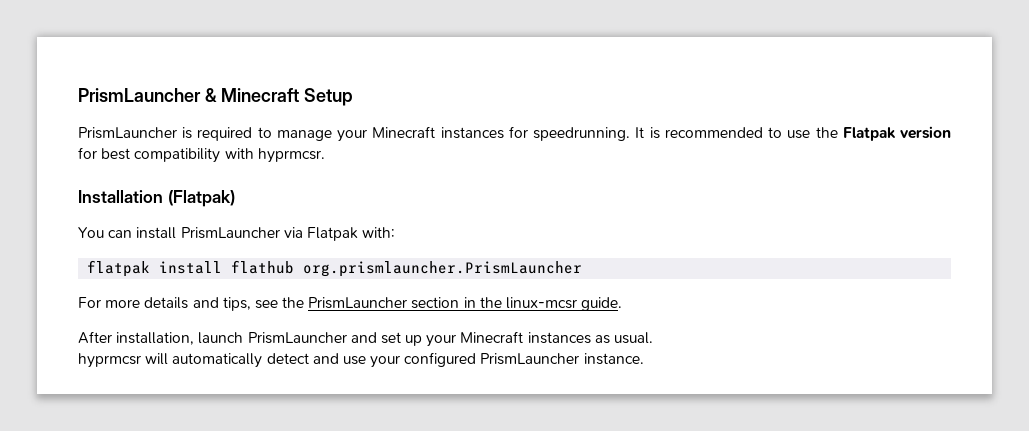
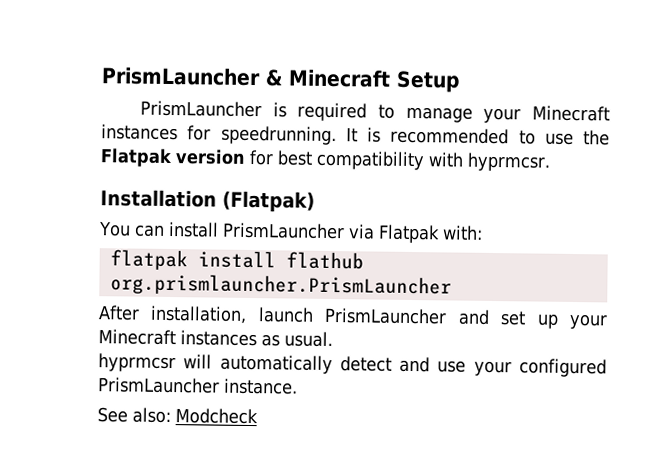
- For more details and tips, see the PrismLauncher section in the linux-mcsr guide.
+ See also: Modcheck

